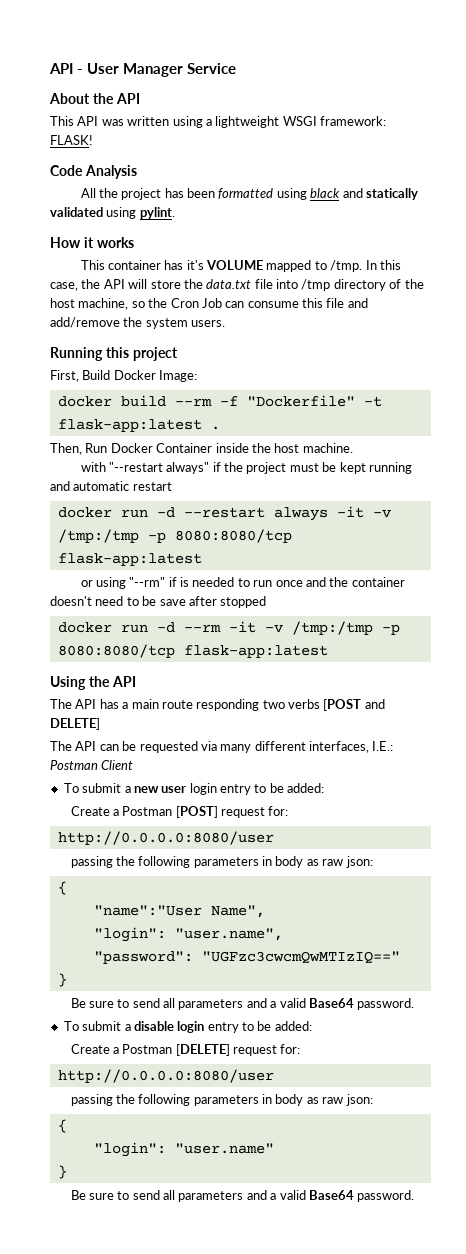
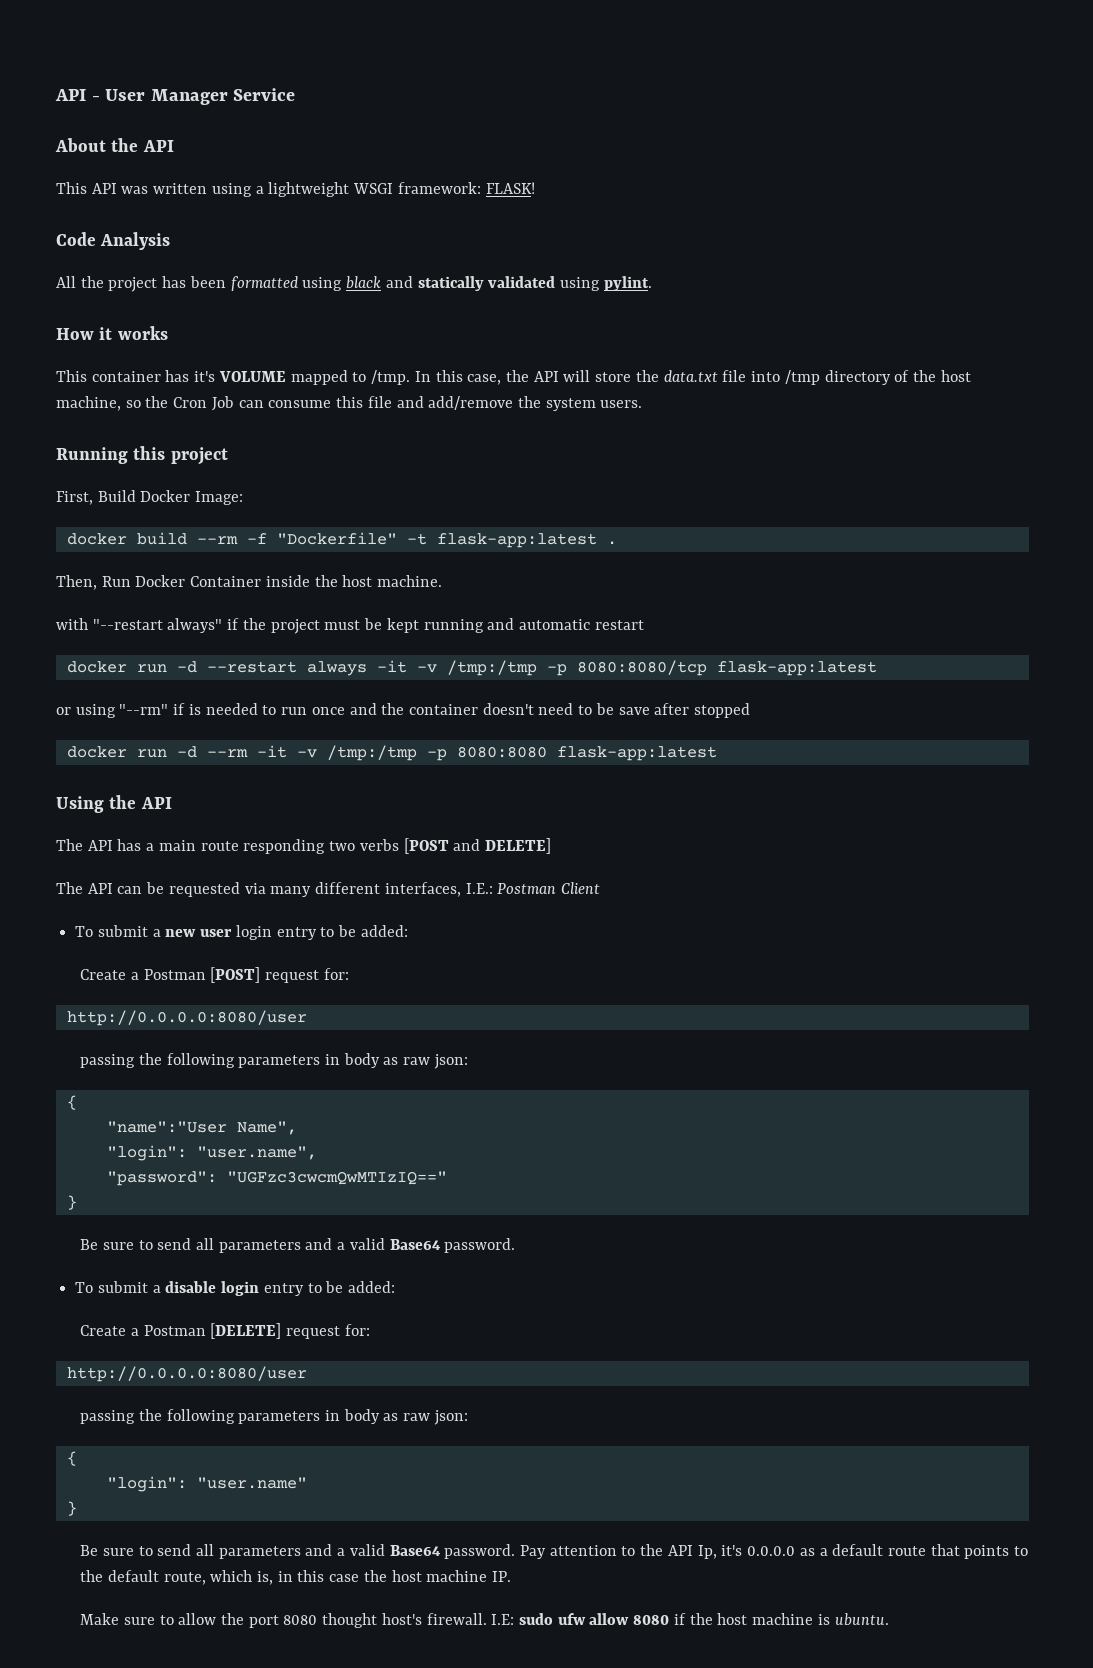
- docker run -d --rm -it -v /tmp:/tmp -p 8080:8080/tcp flask-app:latest
+ docker run -d --rm -it -v /tmp:/tmp -p 8080:8080 flask-app:latest
+ Pay attention to the API Ip, it's 0.0.0.0 as a default route that points to the default route, which is, in this case the host machine IP.
+ Make sure to allow the port 8080 thought host's firewall. I.E: sudo ufw allow 8080 if the host machine is ubuntu.

